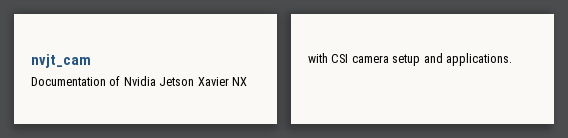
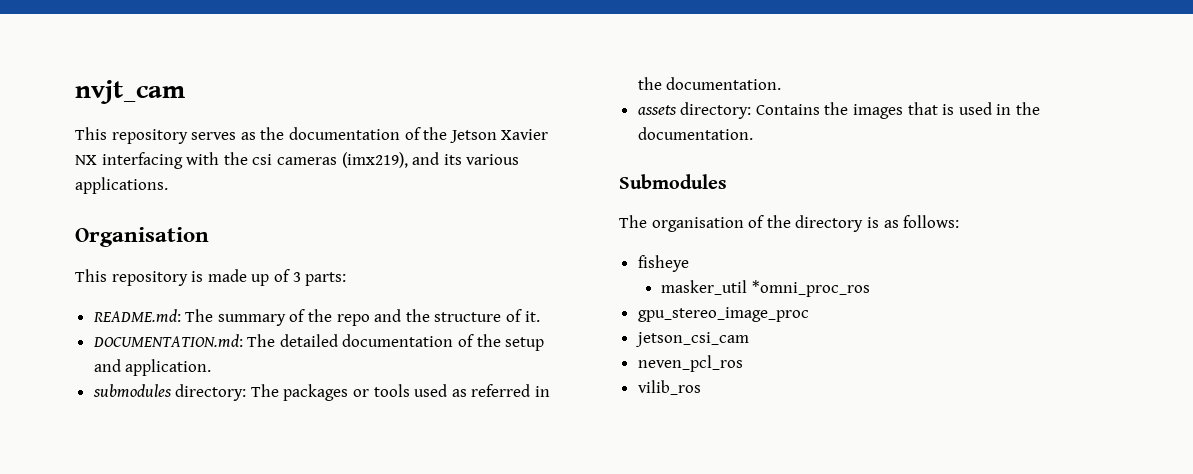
- Documentation of Nvidia Jetson Xavier NX with CSI camera setup and applications.
+ This repository serves as the documentation of the Jetson Xavier NX interfacing with the csi cameras (imx219), and its various applications.
+ Organisation
+ This repository is made up of 3 parts:
+ README.md: The summary of the repo and the structure of it.
+ DOCUMENTATION.md: The detailed documentation of the setup and application.
+ submodules directory: The packages or tools used as referred in the documentation.
+ assets directory: Contains the images that is used in the documentation.
+ Submodules
+ The organisation of the directory is as follows:
+ fisheye
+ masker_util *omni_proc_ros
+ gpu_stereo_image_proc
+ jetson_csi_cam
+ neven_pcl_ros
+ vilib_ros

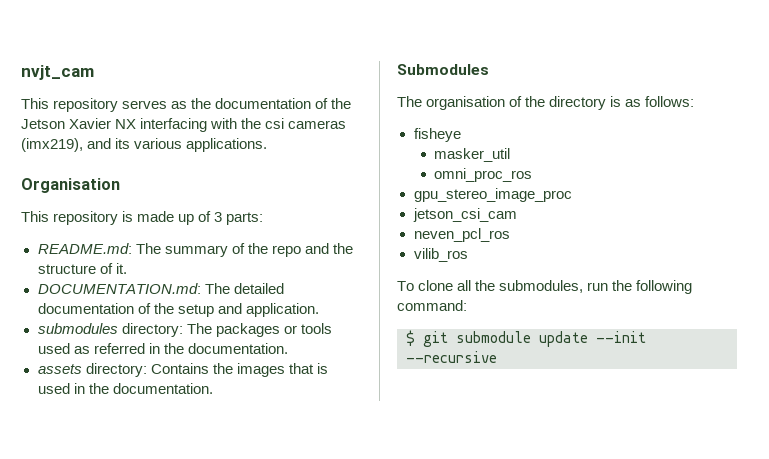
- masker_util *omni_proc_ros
+ masker_util
+ omni_proc_ros
+ To clone all the submodules, run the following command:
+ $ git submodule update --init --recursive

